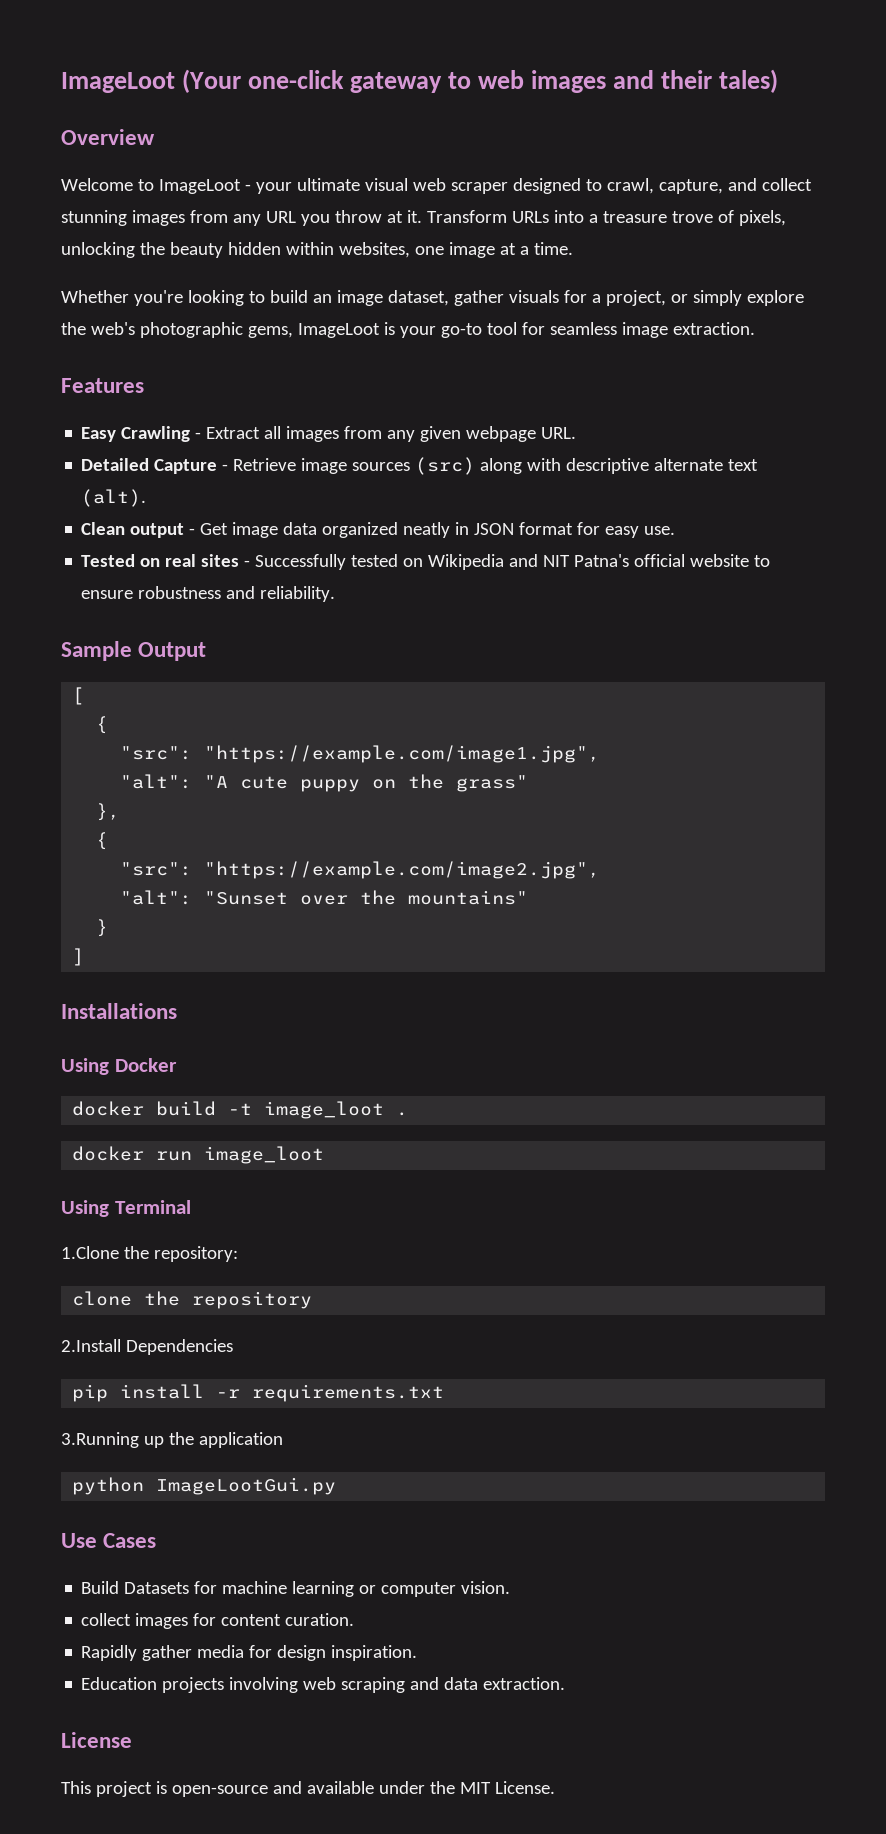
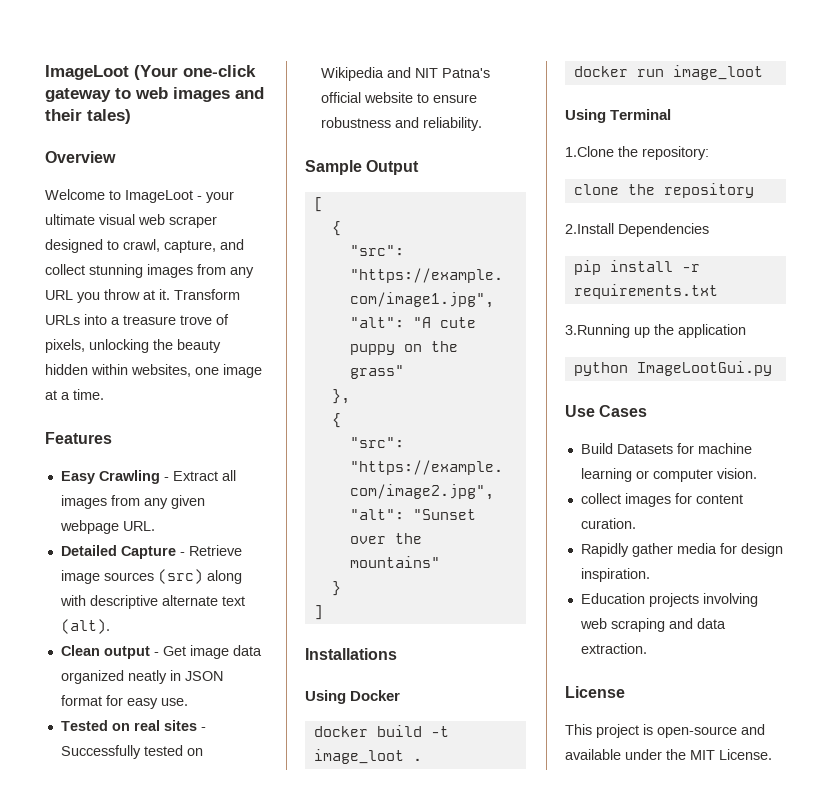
- Whether you're looking to build an image dataset, gather visuals for a project, or simply explore the web's photographic gems, ImageLoot is your go-to tool for seamless image extraction.

